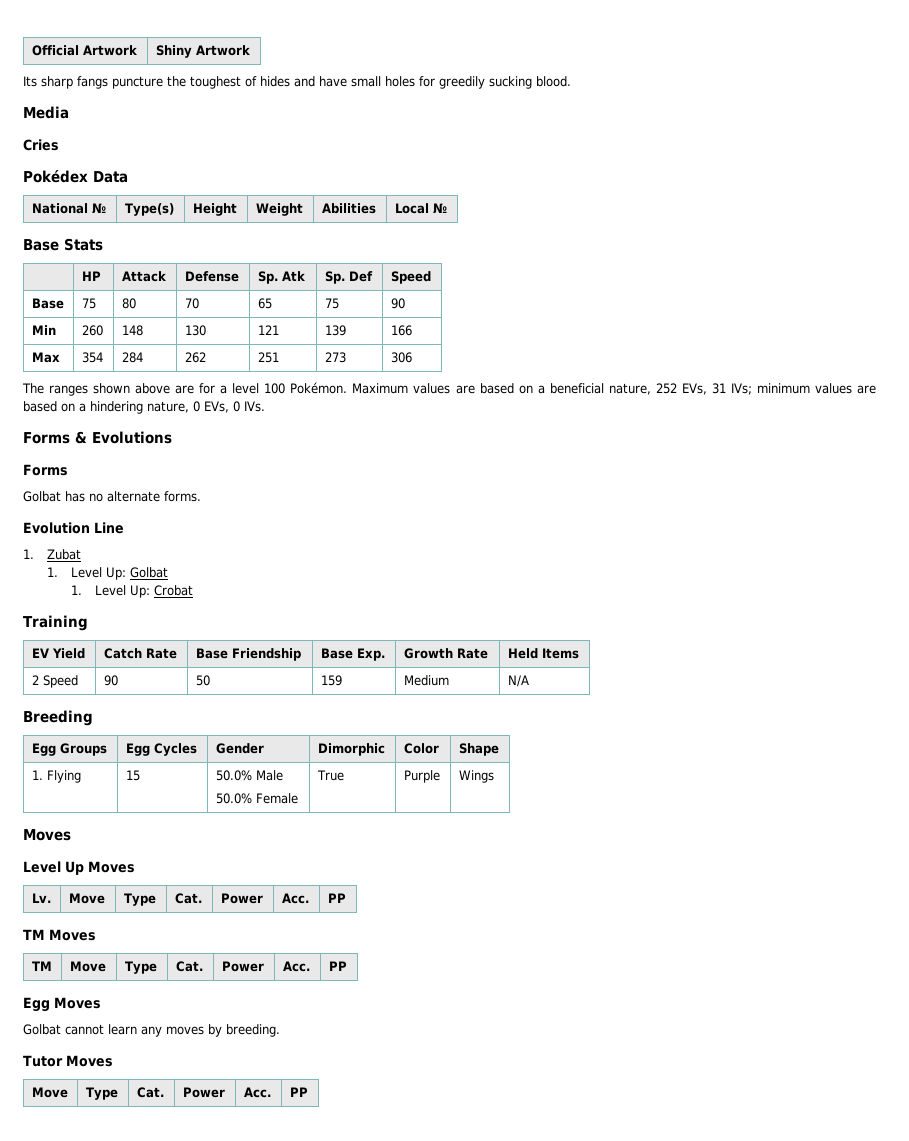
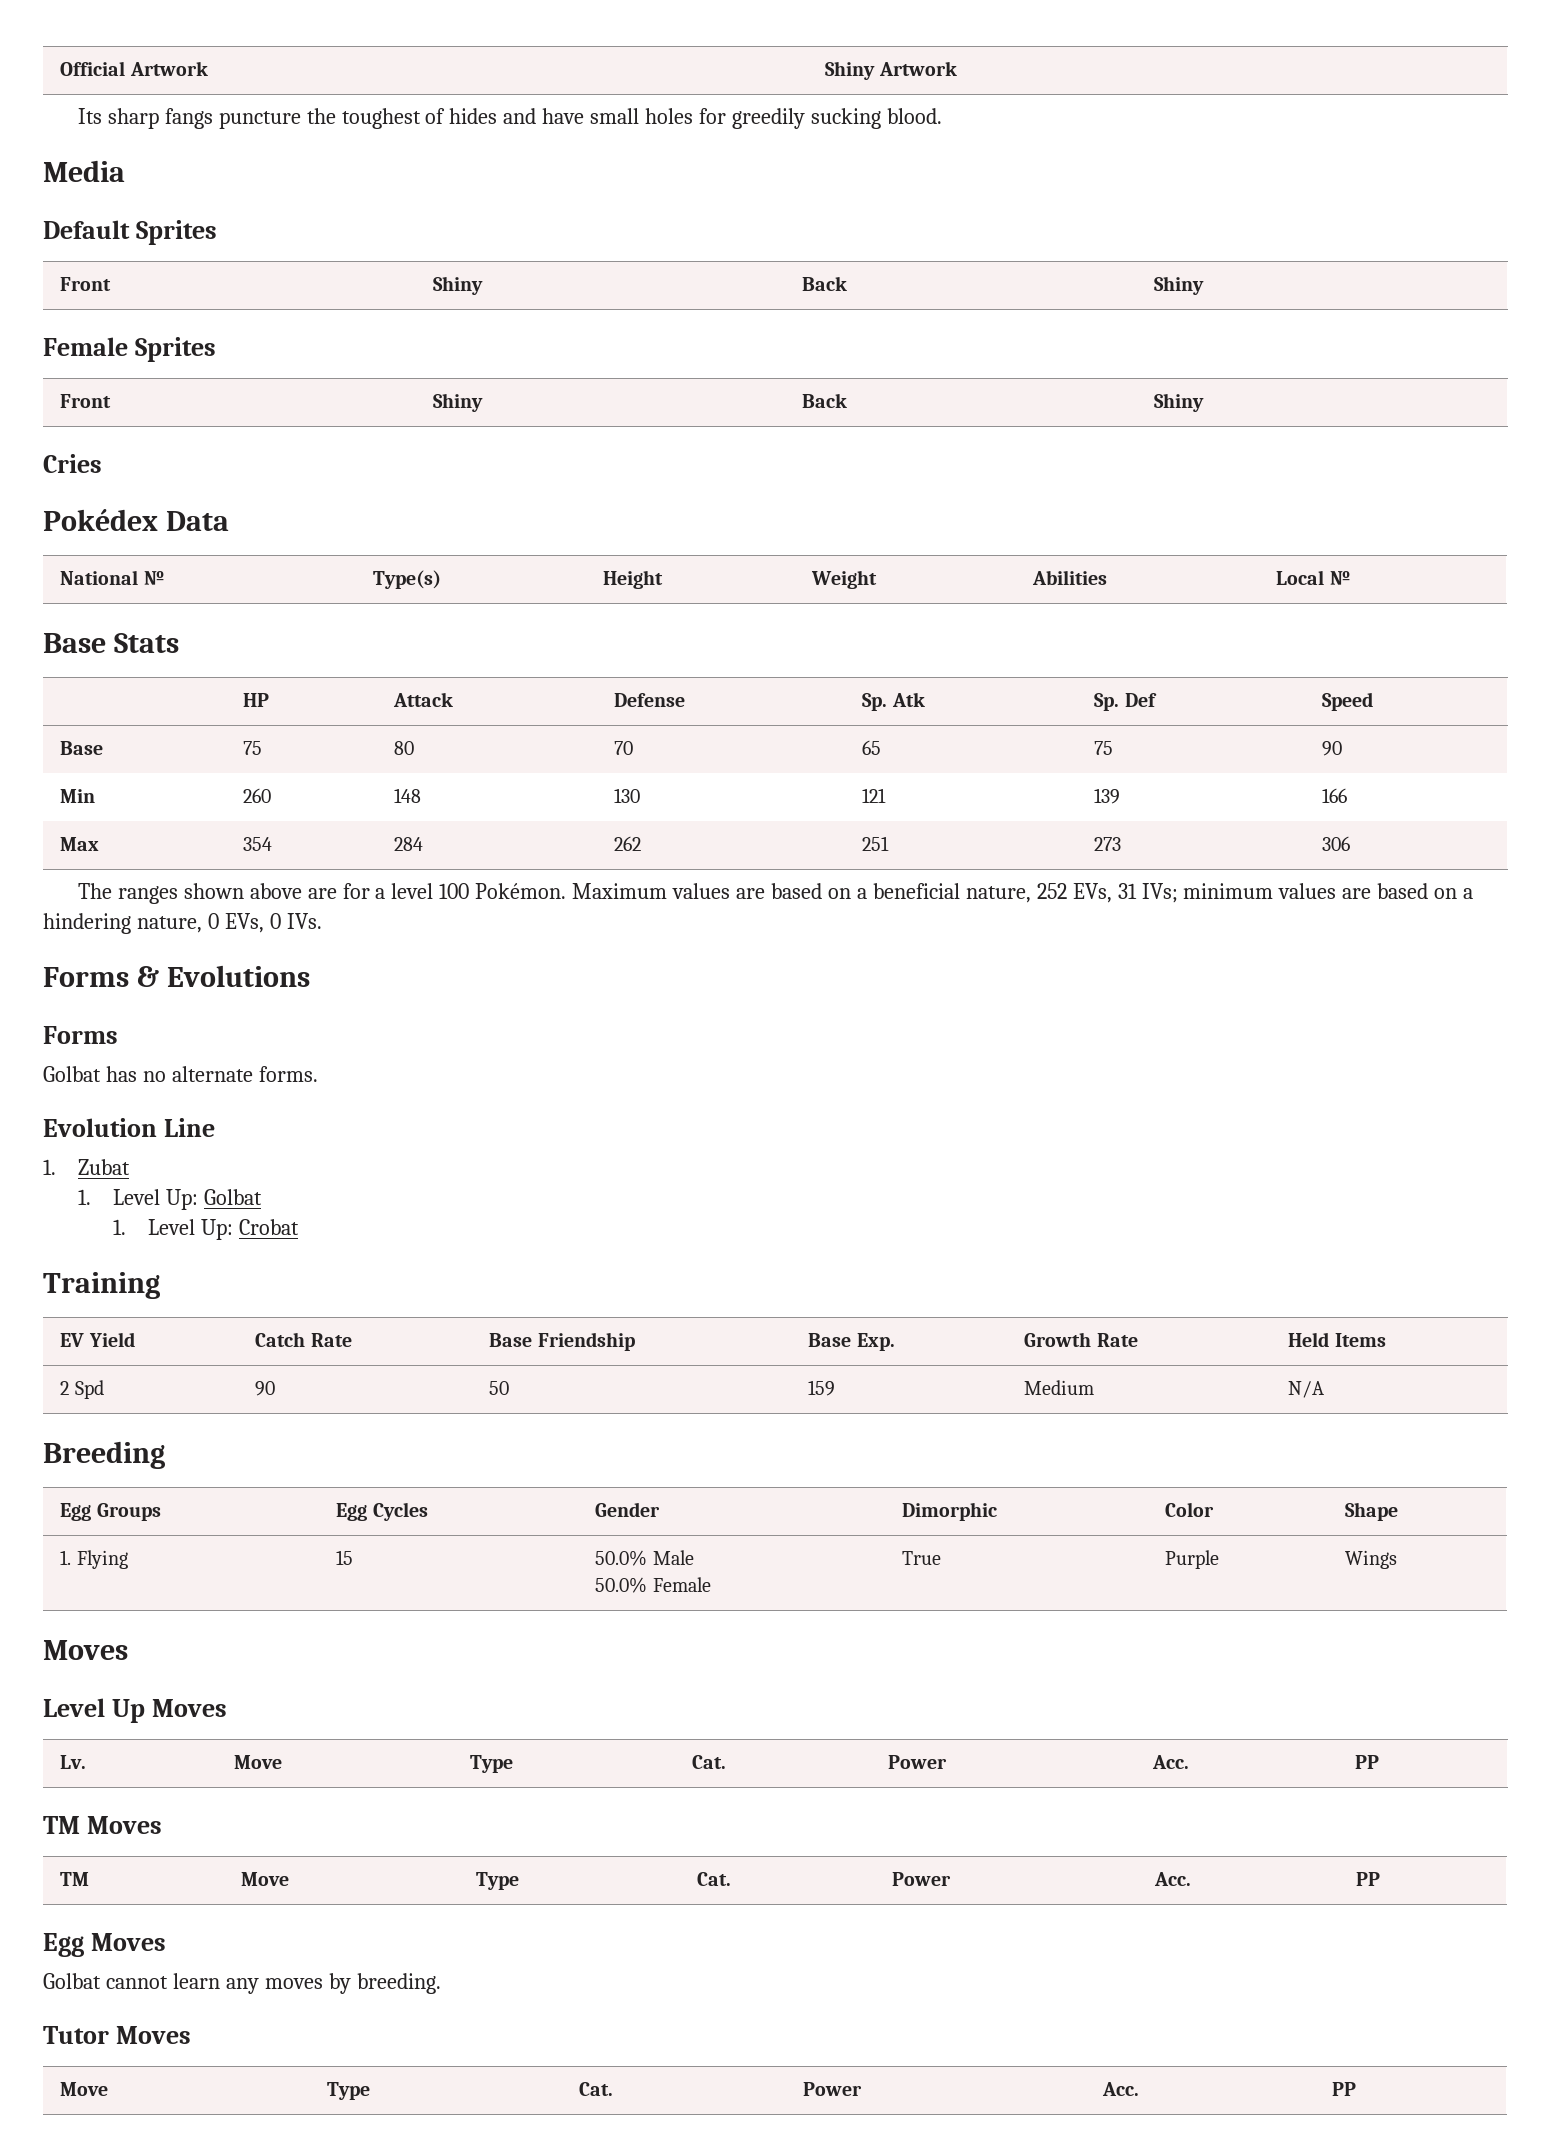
+ Default Sprites
+ Front | Shiny | Back | Shiny
+ Female Sprites
+ Front | Shiny | Back | Shiny
- 2 Speed | 90 | 50 | 159 | Medium | N/A
+ 2 Spd | 90 | 50 | 159 | Medium | N/A

